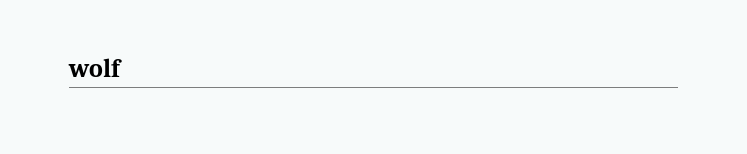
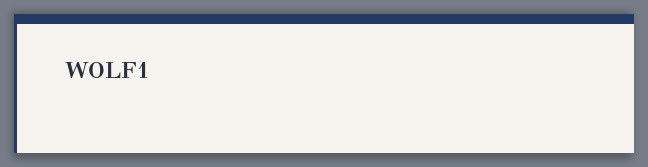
- wolf
+ WOLF1

